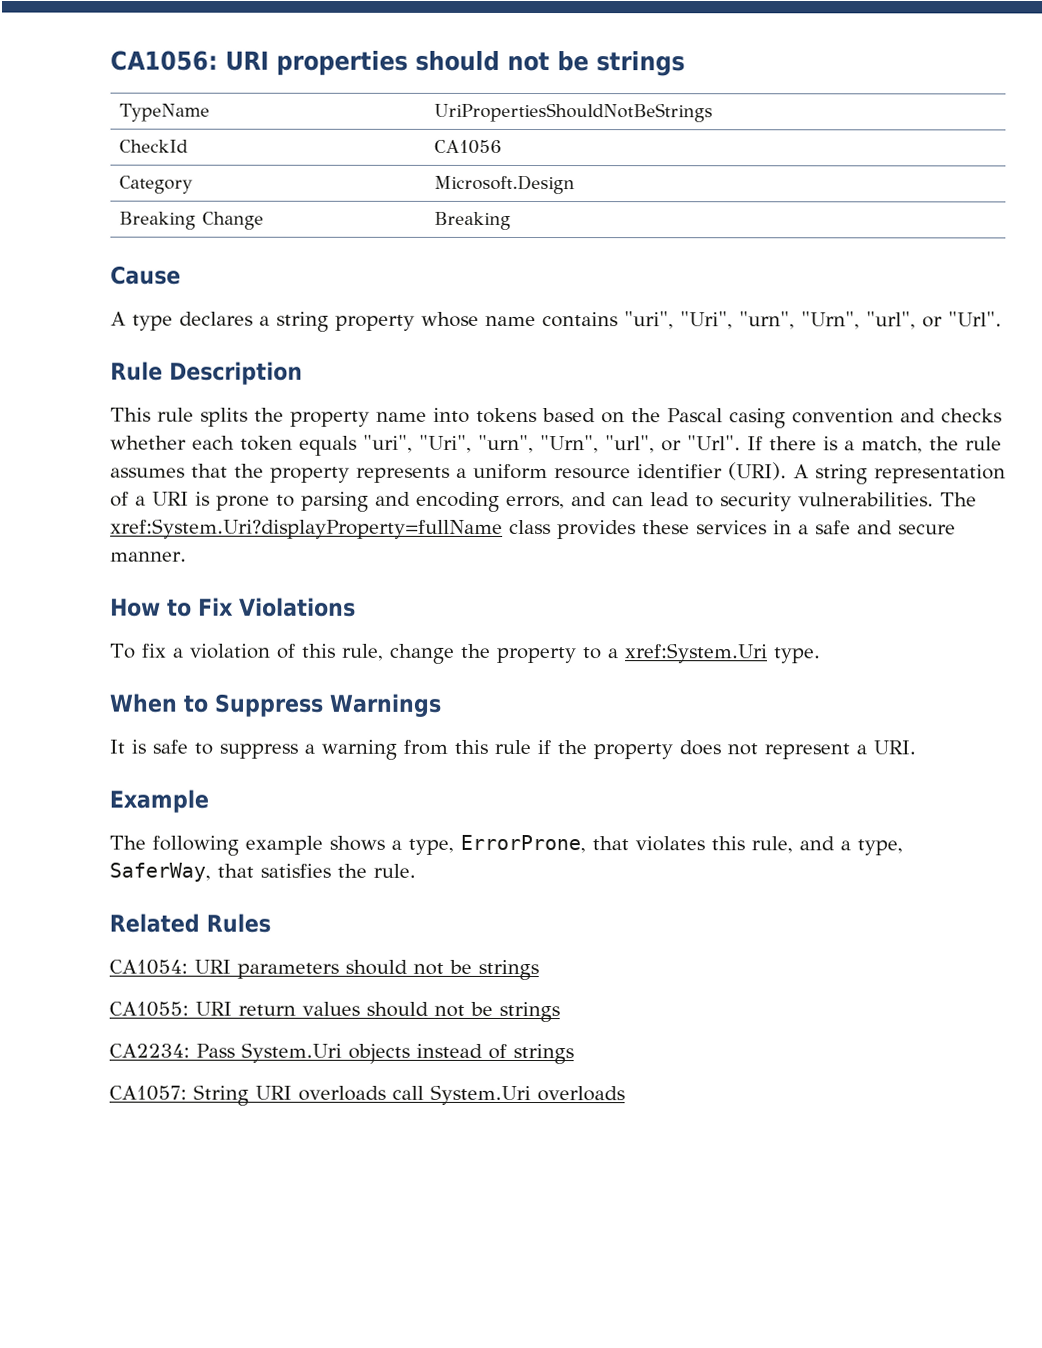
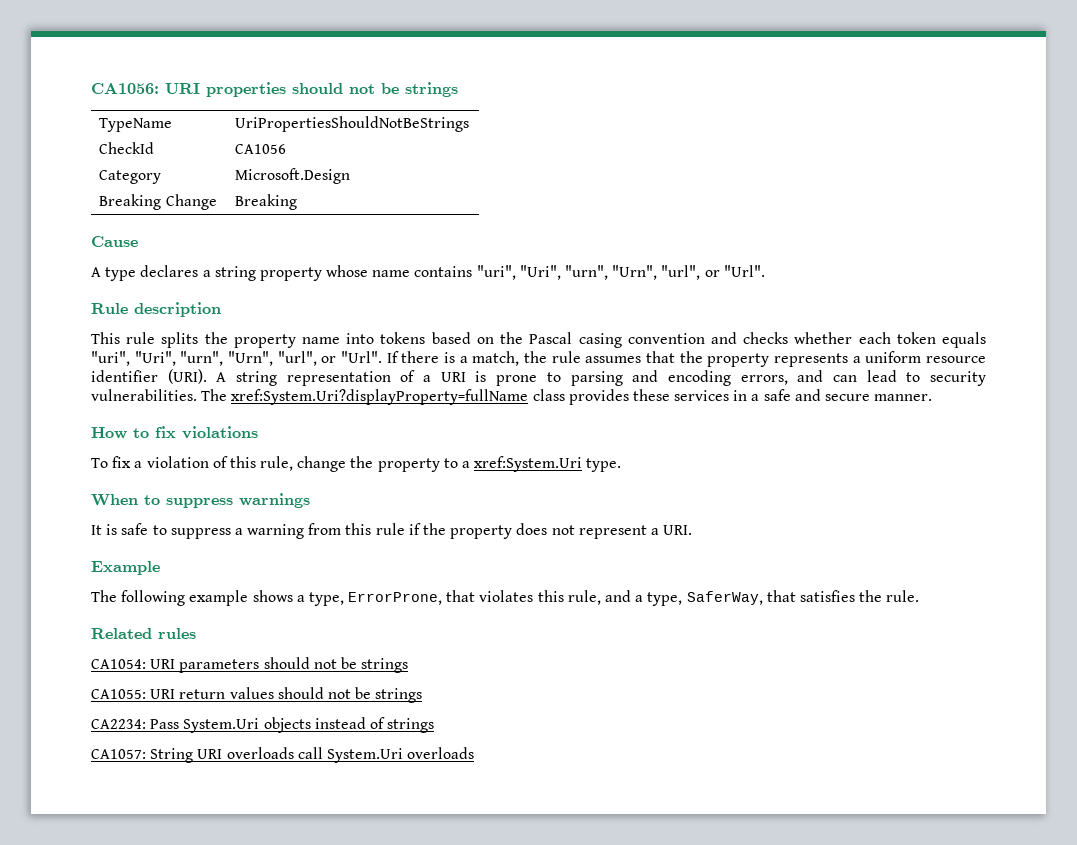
- Rule Description
+ Rule description
- How to Fix Violations
+ How to fix violations
- When to Suppress Warnings
+ When to suppress warnings
- Related Rules
+ Related rules

